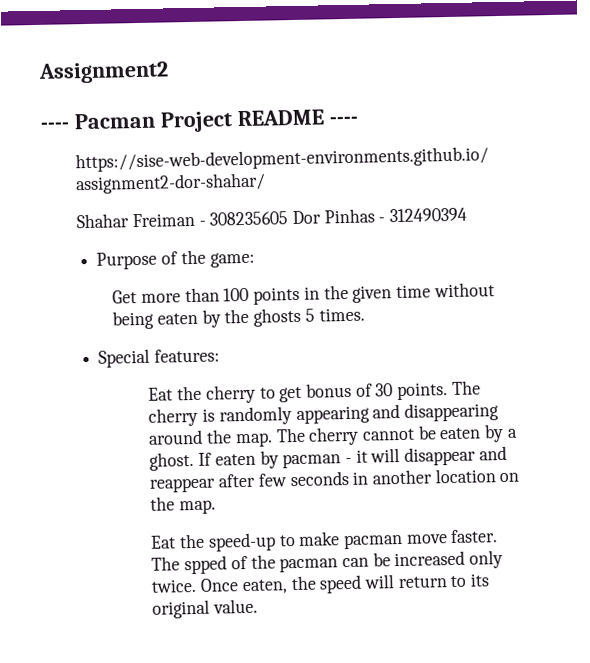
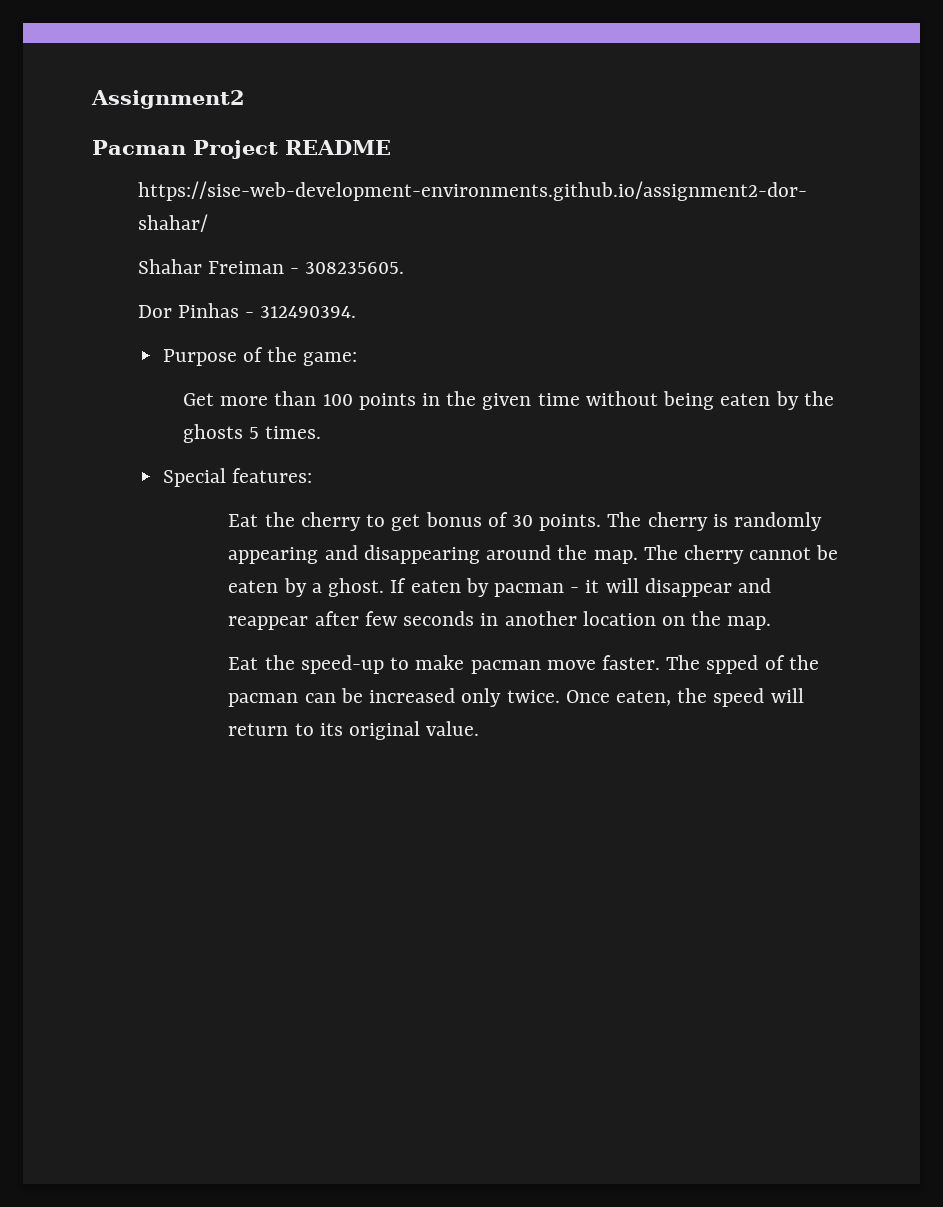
- ---- Pacman Project README ----
+ Pacman Project README
- Shahar Freiman - 308235605 Dor Pinhas - 312490394
+ Shahar Freiman - 308235605.
+ Dor Pinhas - 312490394.

